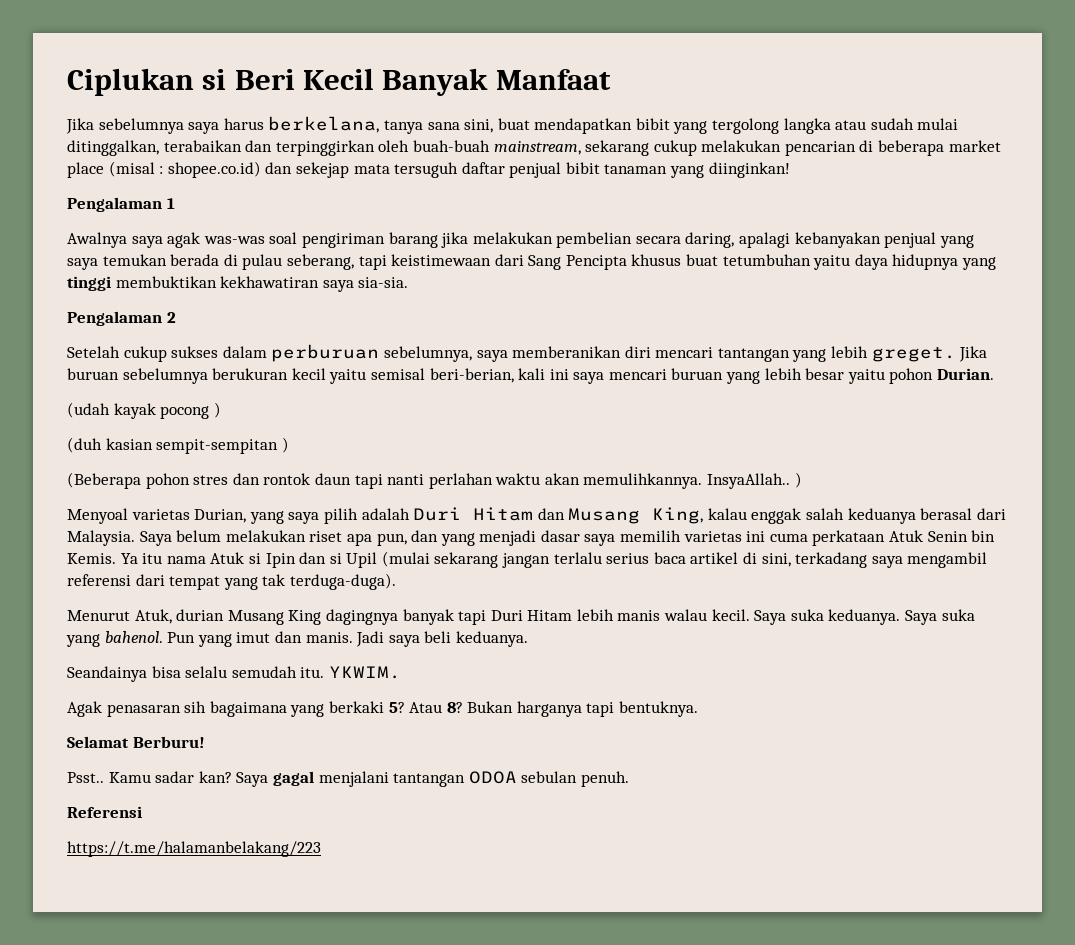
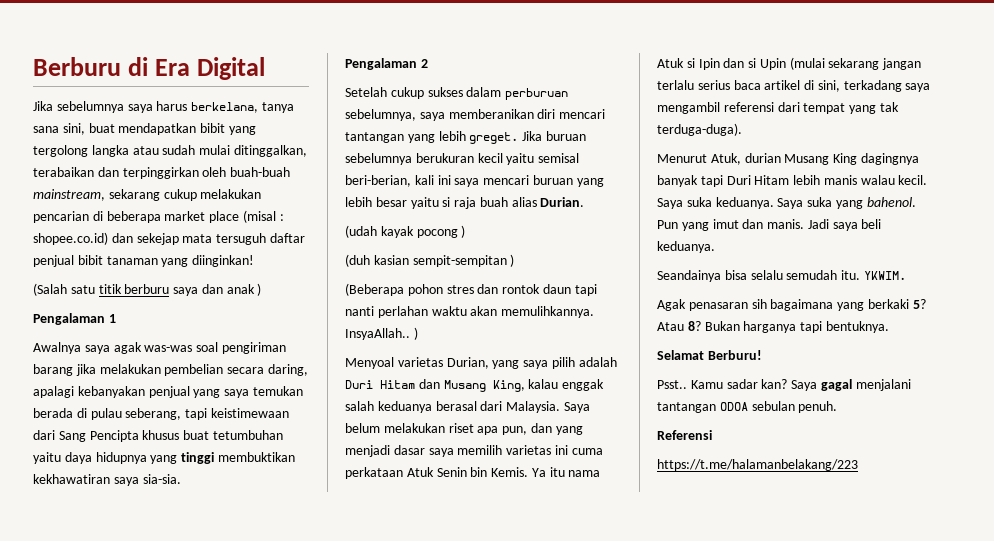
- Ciplukan si Beri Kecil Banyak Manfaat
+ Berburu di Era Digital
+ (Salah satu titik berburu saya dan anak )
- Jika buruan sebelumnya berukuran kecil yaitu semisal beri-berian, kali ini saya mencari buruan yang lebih besar yaitu pohon Durian.
+ Jika buruan sebelumnya berukuran kecil yaitu semisal beri-berian, kali ini saya mencari buruan yang lebih besar yaitu si raja buah alias Durian.
- Ya itu nama Atuk si Ipin dan si Upil (mulai sekarang jangan terlalu serius baca artikel di sini, terkadang saya mengambil referensi dari tempat yang tak terduga-duga).
+ Ya itu nama Atuk si Ipin dan si Upin (mulai sekarang jangan terlalu serius baca artikel di sini, terkadang saya mengambil referensi dari tempat yang tak terduga-duga).

